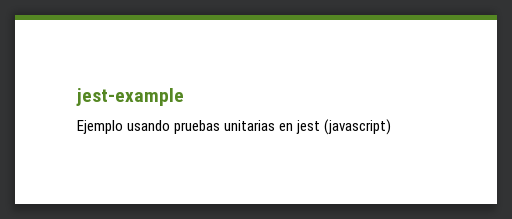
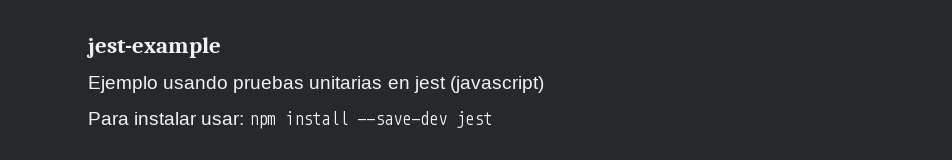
+ Para instalar usar: npm install --save-dev jest

